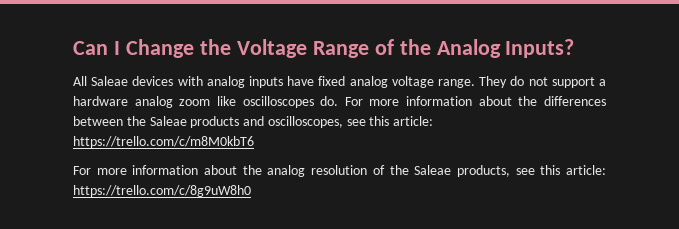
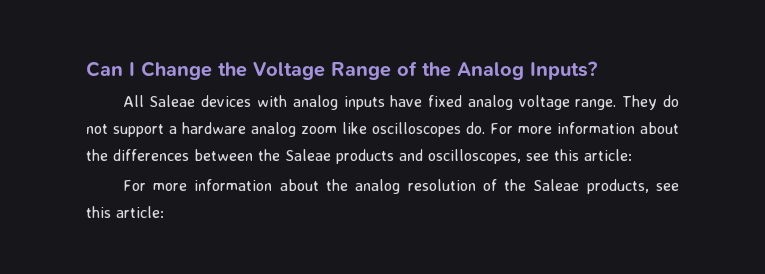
- For more information about the differences between the Saleae products and oscilloscopes, see this article: https://trello.com/c/m8M0kbT6
+ For more information about the differences between the Saleae products and oscilloscopes, see this article:
- For more information about the analog resolution of the Saleae products, see this article: https://trello.com/c/8g9uW8h0
+ For more information about the analog resolution of the Saleae products, see this article:

